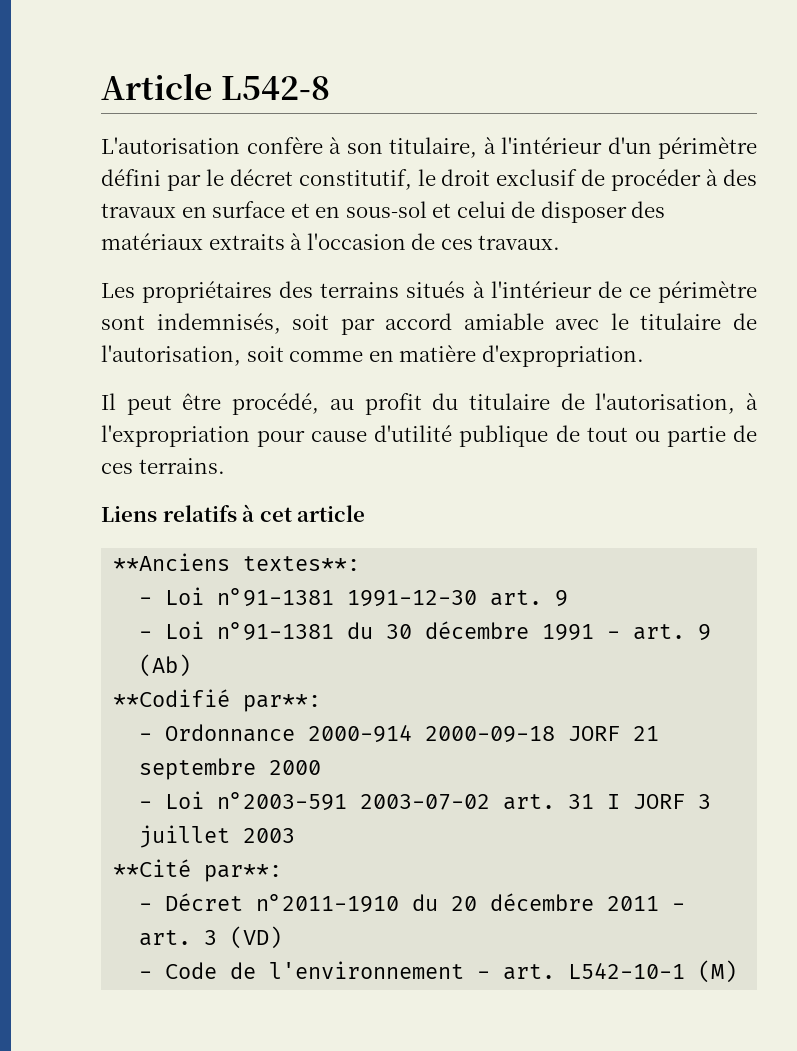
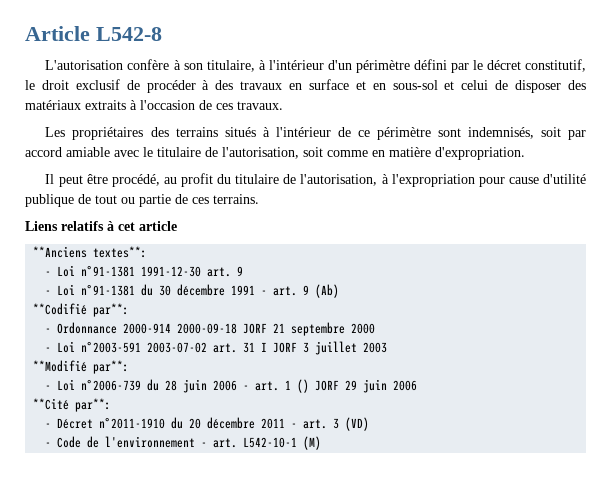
+ **Modifié par**:
+ - Loi n°2006-739 du 28 juin 2006 - art. 1 () JORF 29 juin 2006

